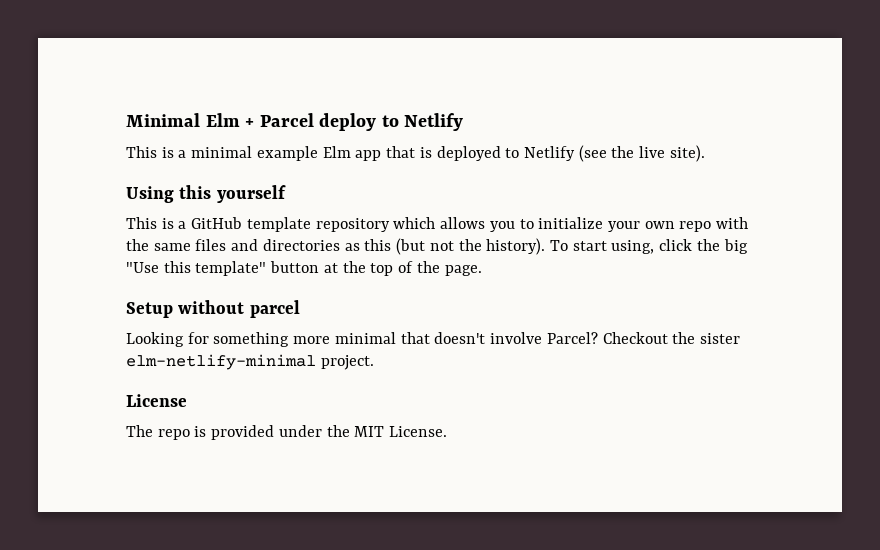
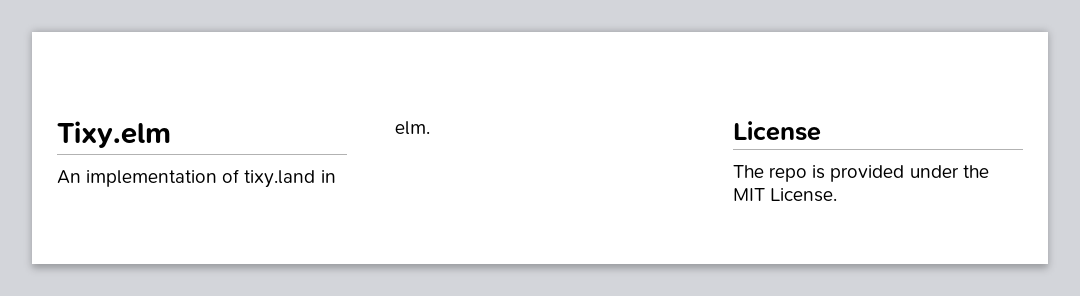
- Minimal Elm + Parcel deploy to Netlify
- This is a minimal example Elm app that is deployed to Netlify (see the live site).
- Using this yourself
- This is a GitHub template repository which allows you to initialize your own repo with the same files and directories as this (but not the history). To start using, click the big "Use this template" button at the top of the page.
- Setup without parcel
- Looking for something more minimal that doesn't involve Parcel? Checkout the sister elm-netlify-minimal project.
+ Tixy.elm
+ An implementation of tixy.land in elm.

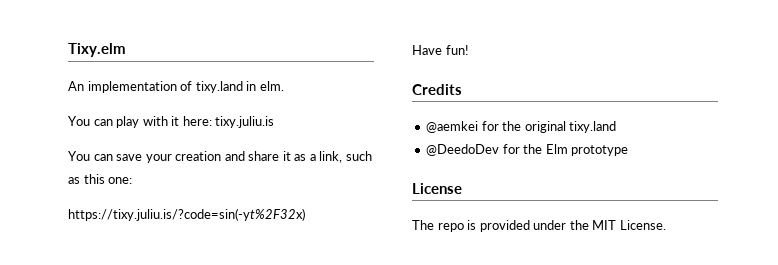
+ You can play with it here: tixy.juliu.is
+ You can save your creation and share it as a link, such as this one:
+ https://tixy.juliu.is/?code=sin(-yt%2F32x)
+ Have fun!
+ Credits
+ @aemkei for the original tixy.land
+ @DeedoDev for the Elm prototype

